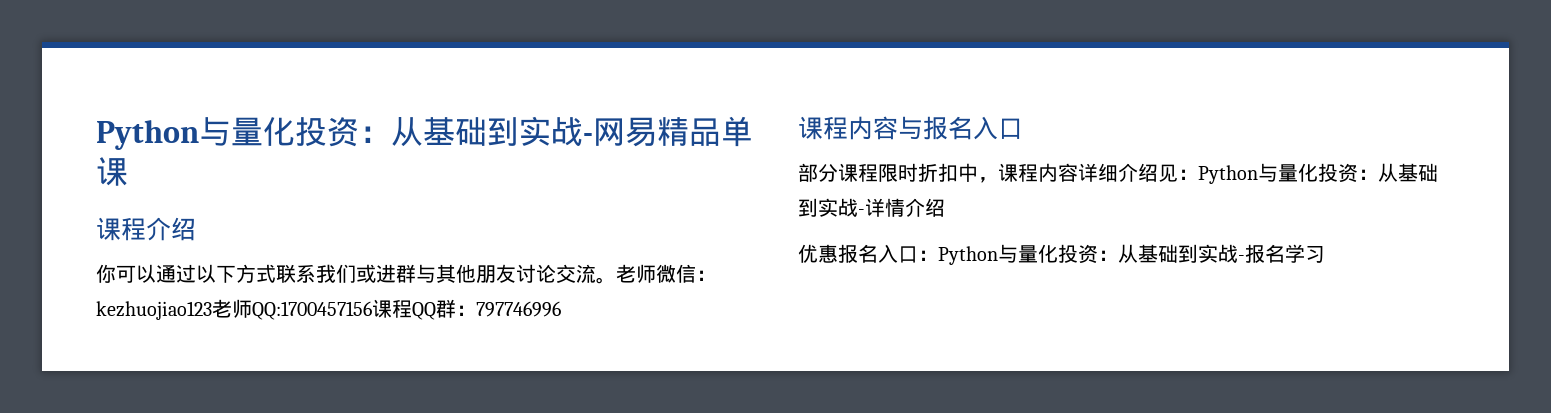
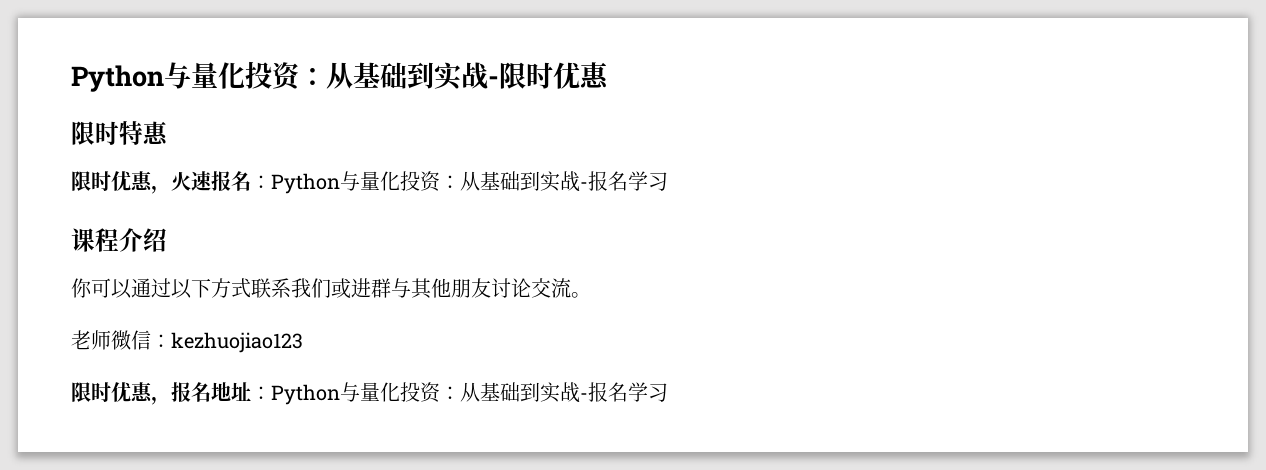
- Python与量化投资：从基础到实战-网易精品单课
+ Python与量化投资：从基础到实战-限时优惠
+ 限时特惠
+ 限时优惠，火速报名：Python与量化投资：从基础到实战-报名学习
- 你可以通过以下方式联系我们或进群与其他朋友讨论交流。老师微信：kezhuojiao123老师QQ:1700457156课程QQ群：797746996
- 课程内容与报名入口
- 部分课程限时折扣中，课程内容详细介绍见：Python与量化投资：从基础到实战-详情介绍
- 优惠报名入口：Python与量化投资：从基础到实战-报名学习
+ 你可以通过以下方式联系我们或进群与其他朋友讨论交流。
+ 老师微信：kezhuojiao123
+ 限时优惠，报名地址：Python与量化投资：从基础到实战-报名学习

